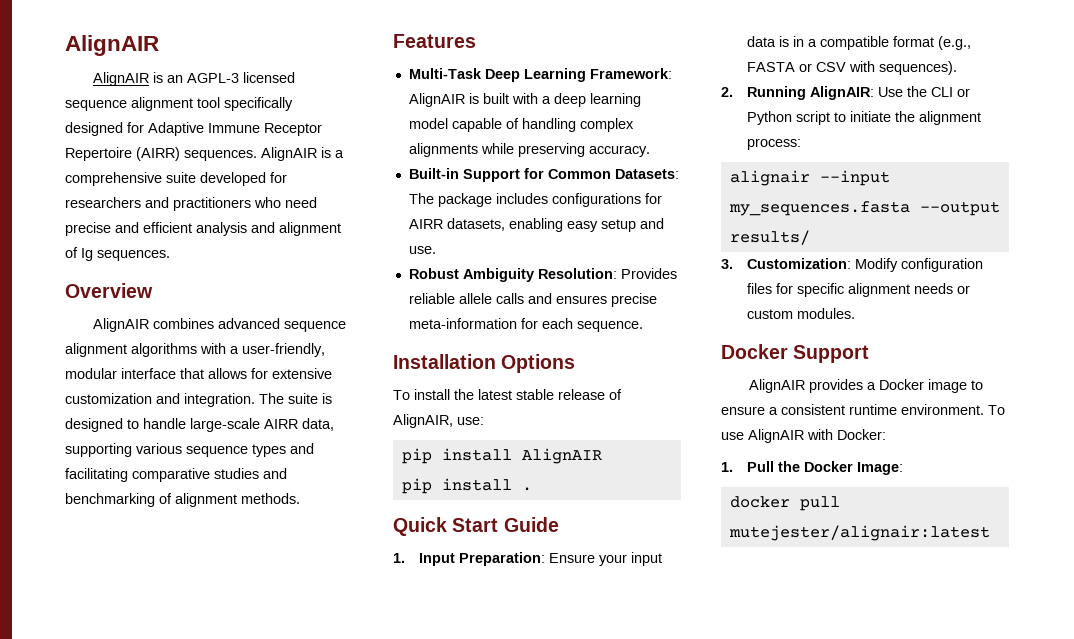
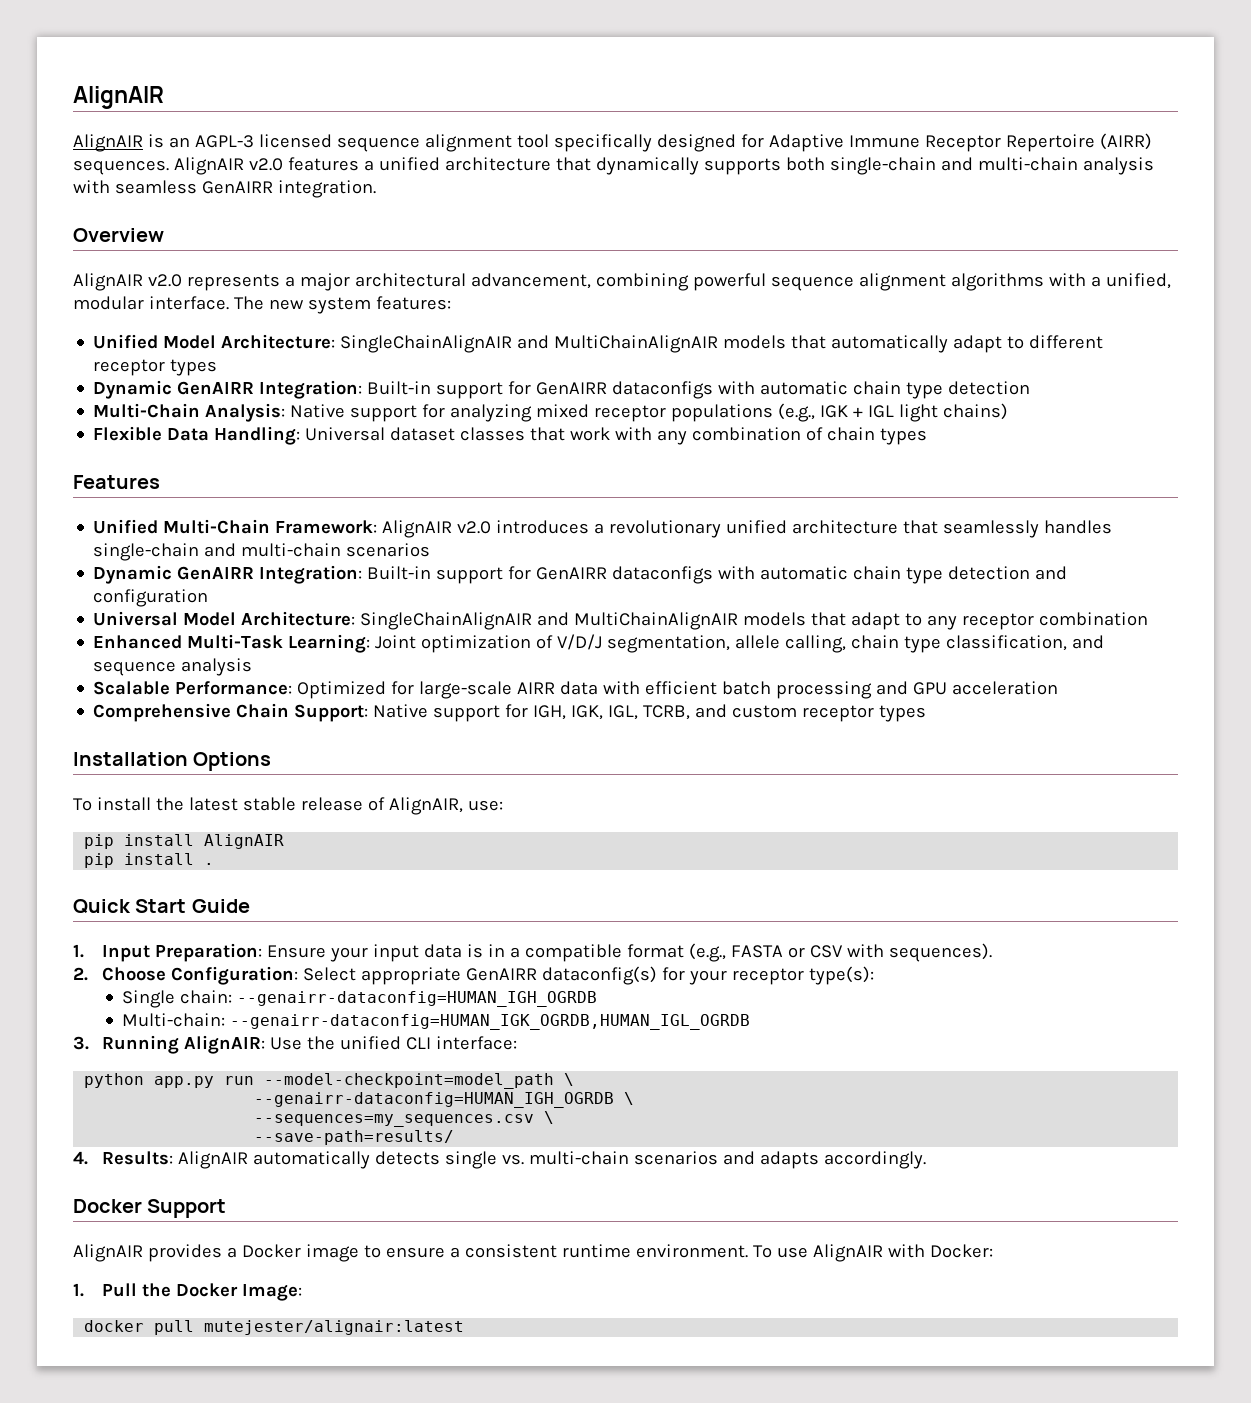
- AlignAIR is a comprehensive suite developed for researchers and practitioners who need precise and efficient analysis and alignment of Ig sequences.
+ AlignAIR v2.0 features a unified architecture that dynamically supports both single-chain and multi-chain analysis with seamless GenAIRR integration.
  Overview
- AlignAIR combines advanced sequence alignment algorithms with a user-friendly, modular interface that allows for extensive customization and integration. The suite is designed to handle large-scale AIRR data, supporting various sequence types and facilitating comparative studies and benchmarking of alignment methods.
+ AlignAIR v2.0 represents a major architectural advancement, combining powerful sequence alignment algorithms with a unified, modular interface. The new system features:
+ Unified Model Architecture: SingleChainAlignAIR and MultiChainAlignAIR models that automatically adapt to different receptor types
+ Dynamic GenAIRR Integration: Built-in support for GenAIRR dataconfigs with automatic chain type detection
+ Multi-Chain Analysis: Native support for analyzing mixed receptor populations (e.g., IGK + IGL light chains)
+ Flexible Data Handling: Universal dataset classes that work with any combination of chain types
  Features
- Multi-Task Deep Learning Framework: AlignAIR is built with a deep learning model capable of handling complex alignments while preserving accuracy.
- Built-in Support for Common Datasets: The package includes configurations for AIRR datasets, enabling easy setup and use.
- Robust Ambiguity Resolution: Provides reliable allele calls and ensures precise meta-information for each sequence.
+ Unified Multi-Chain Framework: AlignAIR v2.0 introduces a revolutionary unified architecture that seamlessly handles single-chain and multi-chain scenarios
+ Dynamic GenAIRR Integration: Built-in support for GenAIRR dataconfigs with automatic chain type detection and configuration
+ Universal Model Architecture: SingleChainAlignAIR and MultiChainAlignAIR models that adapt to any receptor combination
+ Enhanced Multi-Task Learning: Joint optimization of V/D/J segmentation, allele calling, chain type classification, and sequence analysis
+ Scalable Performance: Optimized for large-scale AIRR data with efficient batch processing and GPU acceleration
+ Comprehensive Chain Support: Native support for IGH, IGK, IGL, TCRB, and custom receptor types
- 2. Running AlignAIR: Use the CLI or Python script to initiate the alignment process:
- alignair --input my_sequences.fasta --output results/
- 3. Customization: Modify configuration files for specific alignment needs or custom modules.
+ 2. Choose Configuration: Select appropriate GenAIRR dataconfig(s) for your receptor type(s):
+ Single chain: --genairr-dataconfig=HUMAN_IGH_OGRDB
+ Multi-chain: --genairr-dataconfig=HUMAN_IGK_OGRDB,HUMAN_IGL_OGRDB
+ 3. Running AlignAIR: Use the unified CLI interface:
+ python app.py run --model-checkpoint=model_path \
+ --genairr-dataconfig=HUMAN_IGH_OGRDB \
+ --sequences=my_sequences.csv \
+ --save-path=results/
+ 4. Results: AlignAIR automatically detects single vs. multi-chain scenarios and adapts accordingly.

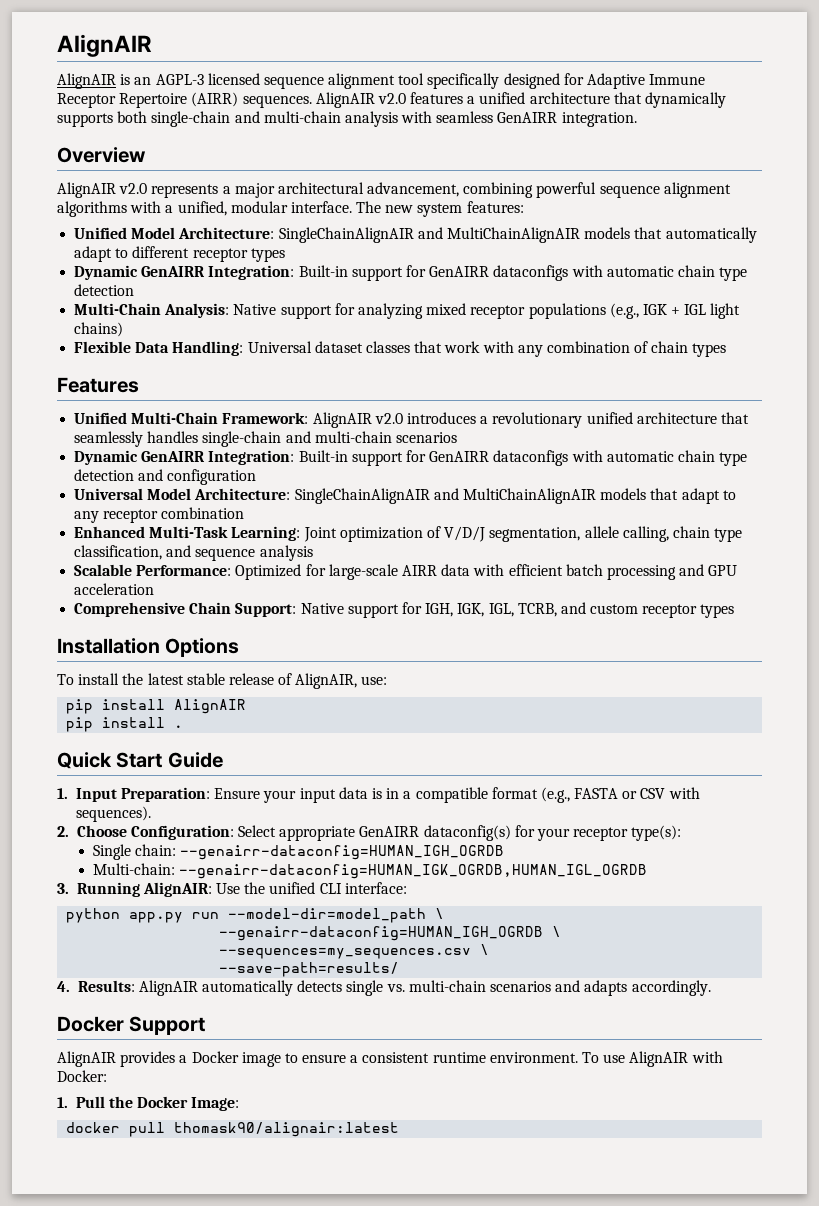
- python app.py run --model-checkpoint=model_path \
+ python app.py run --model-dir=model_path \
- docker pull mutejester/alignair:latest
+ docker pull thomask90/alignair:latest

